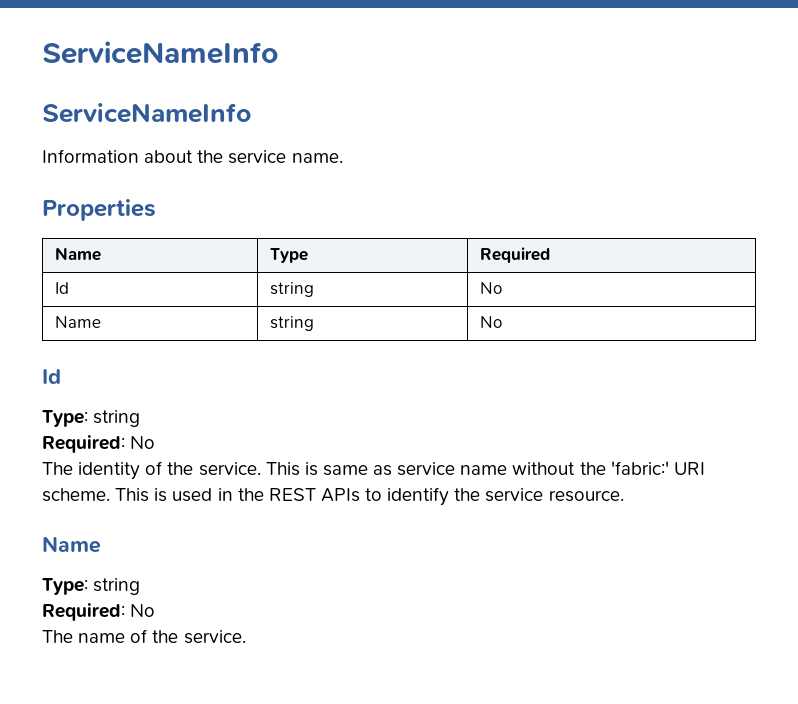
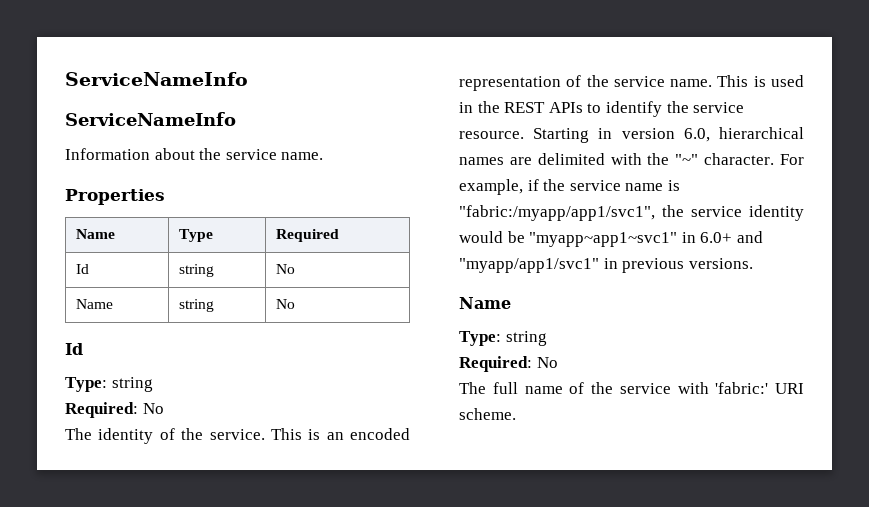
- This is same as service name without the 'fabric:' URI scheme.
+ This is an encoded representation of the service name.
+ Starting in version 6.0, hierarchical names are delimited with the "~" character. For example, if the service name is "fabric:/myapp/app1/svc1", the service identity would be "myapp~app1~svc1" in 6.0+ and "myapp/app1/svc1" in previous versions.
- The name of the service.
+ The full name of the service with 'fabric:' URI scheme.

